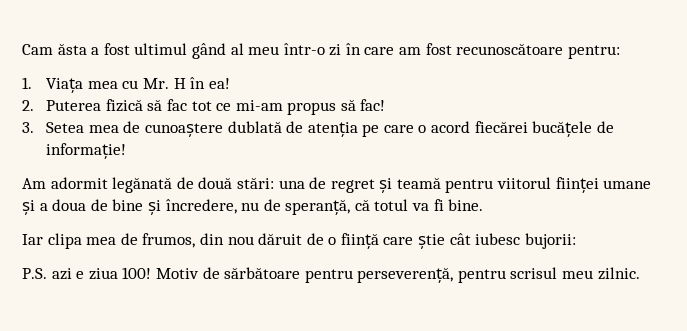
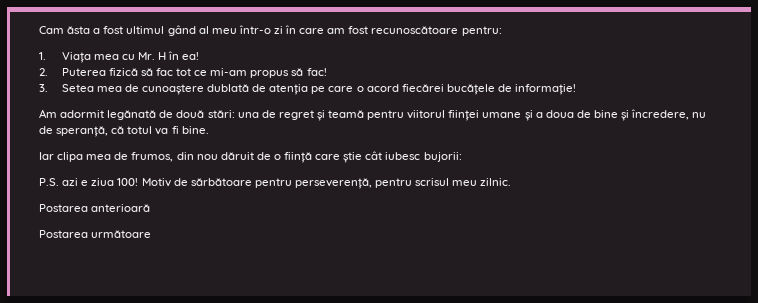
+ Postarea anterioară
+ Postarea următoare

